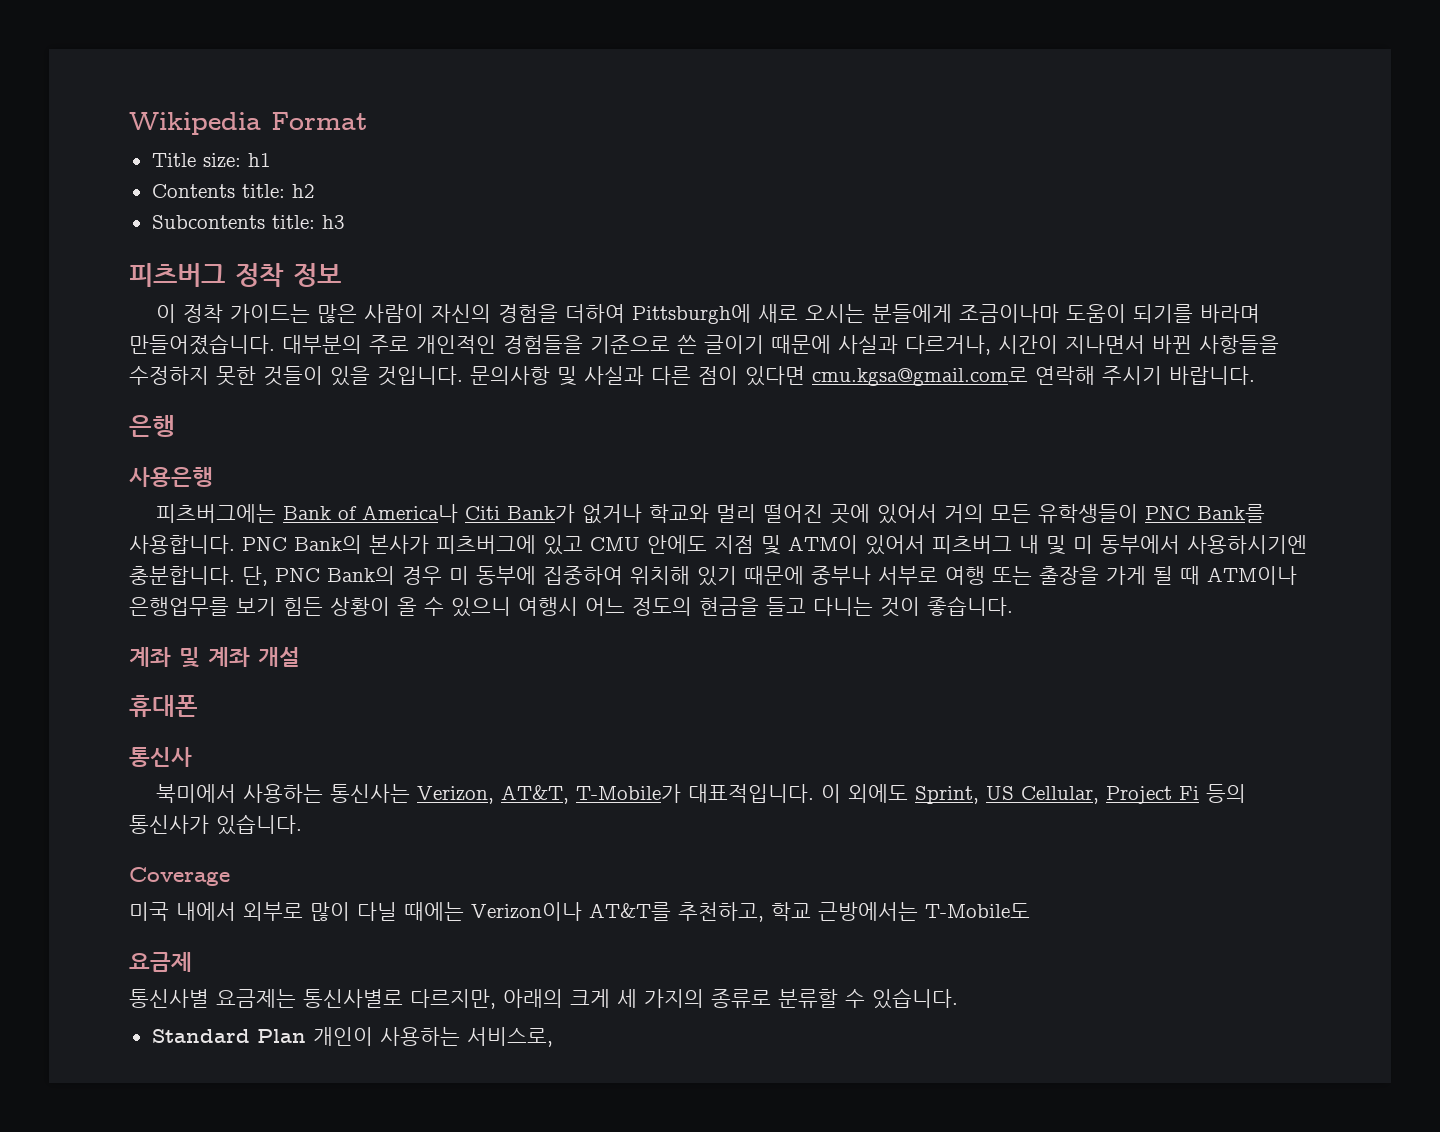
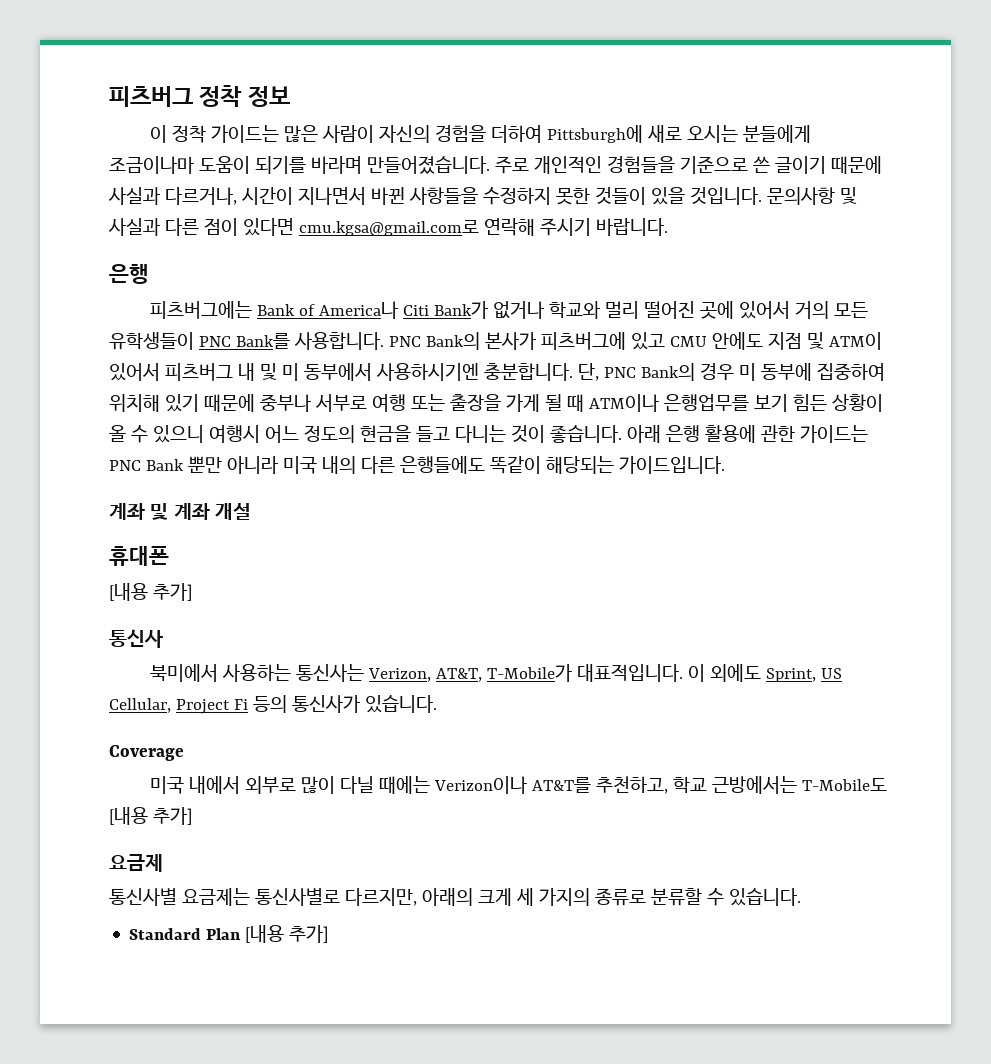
- Wikipedia Format
- Title size: h1
- Contents title: h2
- Subcontents title: h3
- 대부분의 주로 개인적인 경험들을 기준으로 쓴 글이기 때문에 사실과 다르거나, 시간이 지나면서 바뀐 사항들을 수정하지 못한 것들이 있을 것입니다.
+ 주로 개인적인 경험들을 기준으로 쓴 글이기 때문에 사실과 다르거나, 시간이 지나면서 바뀐 사항들을 수정하지 못한 것들이 있을 것입니다.
- 사용은행
+ 아래 은행 활용에 관한 가이드는 PNC Bank 뿐만 아니라 미국 내의 다른 은행들에도 똑같이 해당되는 가이드입니다.
  휴대폰
+ [내용 추가]
- 미국 내에서 외부로 많이 다닐 때에는 Verizon이나 AT&T를 추천하고, 학교 근방에서는 T-Mobile도
+ 미국 내에서 외부로 많이 다닐 때에는 Verizon이나 AT&T를 추천하고, 학교 근방에서는 T-Mobile도 [내용 추가]
- Standard Plan 개인이 사용하는 서비스로,
+ Standard Plan [내용 추가]

